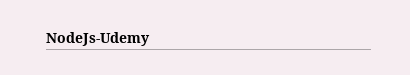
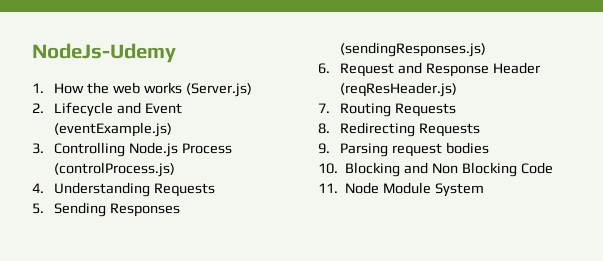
+ 1. How the web works (Server.js)
+ 2. Lifecycle and Event (eventExample.js)
+ 3. Controlling Node.js Process (controlProcess.js)
+ 4. Understanding Requests
+ 5. Sending Responses (sendingResponses.js)
+ 6. Request and Response Header (reqResHeader.js)
+ 7. Routing Requests
+ 8. Redirecting Requests
+ 9. Parsing request bodies
+ 10. Blocking and Non Blocking Code
+ 11. Node Module System

